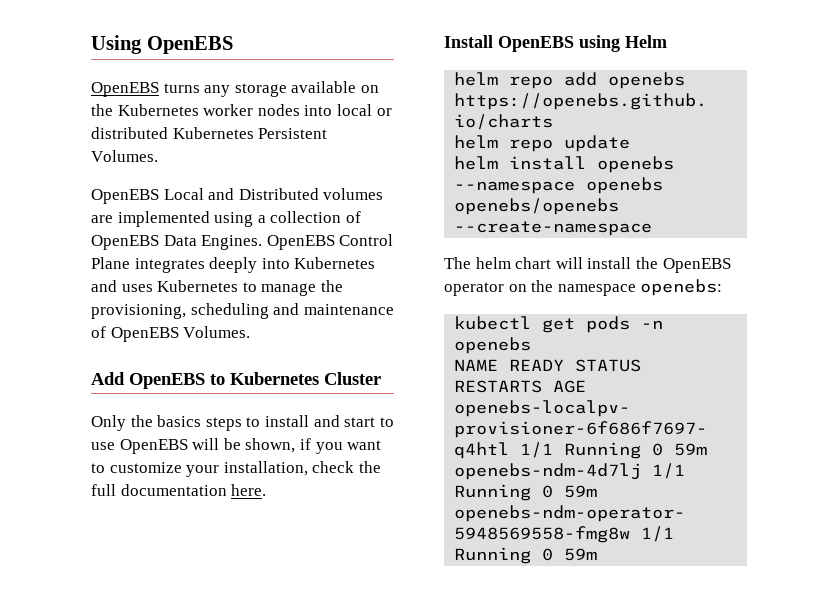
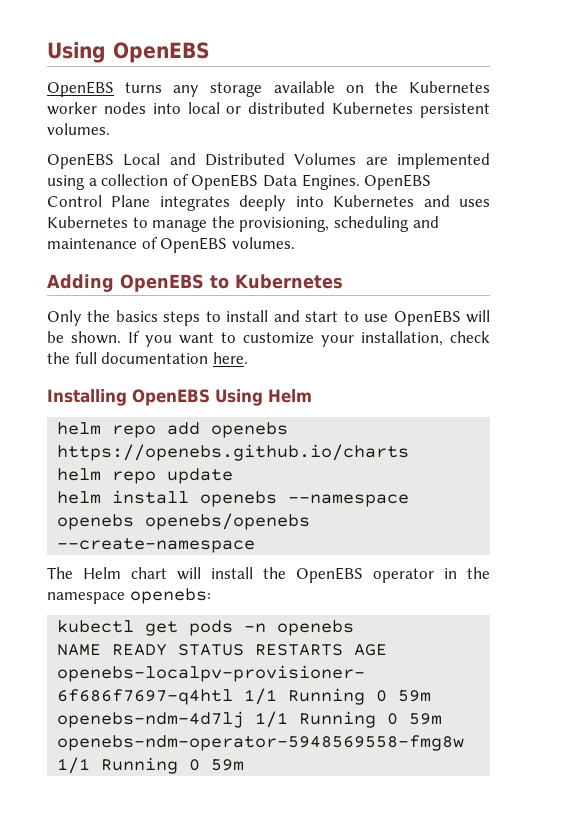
- OpenEBS turns any storage available on the Kubernetes worker nodes into local or distributed Kubernetes Persistent Volumes.
+ OpenEBS turns any storage available on the Kubernetes worker nodes into local or distributed Kubernetes persistent volumes.
- OpenEBS Local and Distributed volumes are implemented using a collection of OpenEBS Data Engines.
+ OpenEBS Local and Distributed Volumes are implemented using a collection of OpenEBS Data Engines.
- OpenEBS Control Plane integrates deeply into Kubernetes and uses Kubernetes to manage the provisioning, scheduling and maintenance of OpenEBS Volumes.
- Add OpenEBS to Kubernetes Cluster
+ OpenEBS Control Plane integrates deeply into Kubernetes and uses Kubernetes to manage the provisioning, scheduling and maintenance of OpenEBS volumes.
+ Adding OpenEBS to Kubernetes
- Only the basics steps to install and start to use OpenEBS will be shown, if you want to customize your installation, check the full documentation here.
+ Only the basics steps to install and start to use OpenEBS will be shown. If you want to customize your installation, check the full documentation here.
- Install OpenEBS using Helm
+ Installing OpenEBS Using Helm
- The helm chart will install the OpenEBS operator on the namespace openebs:
+ The Helm chart will install the OpenEBS operator in the namespace openebs:

